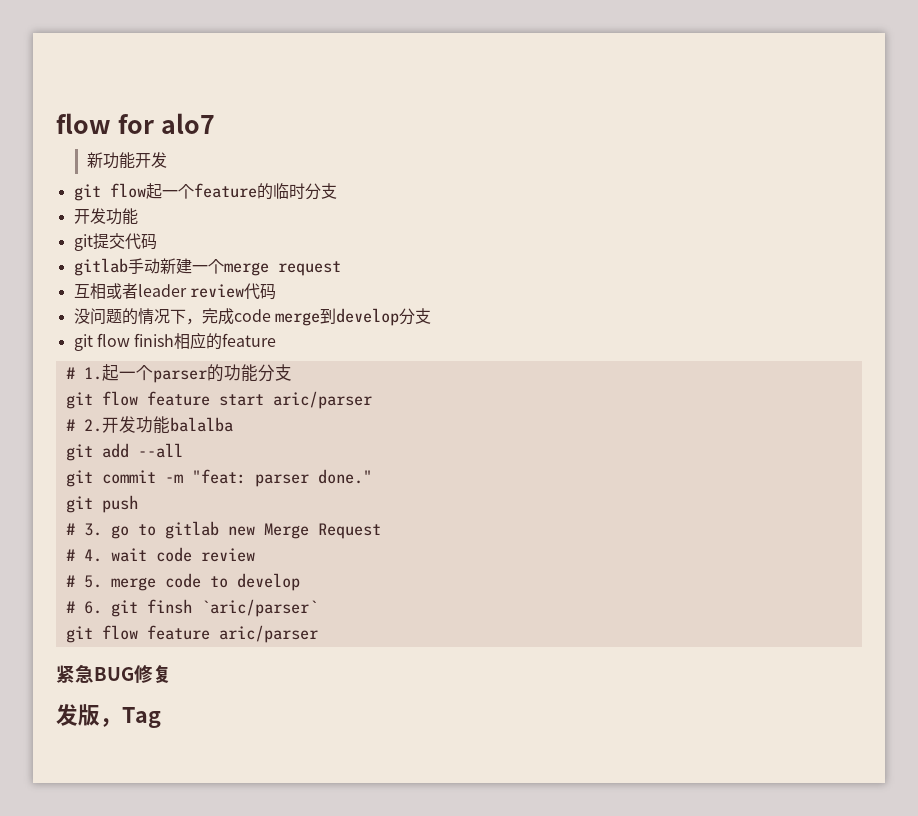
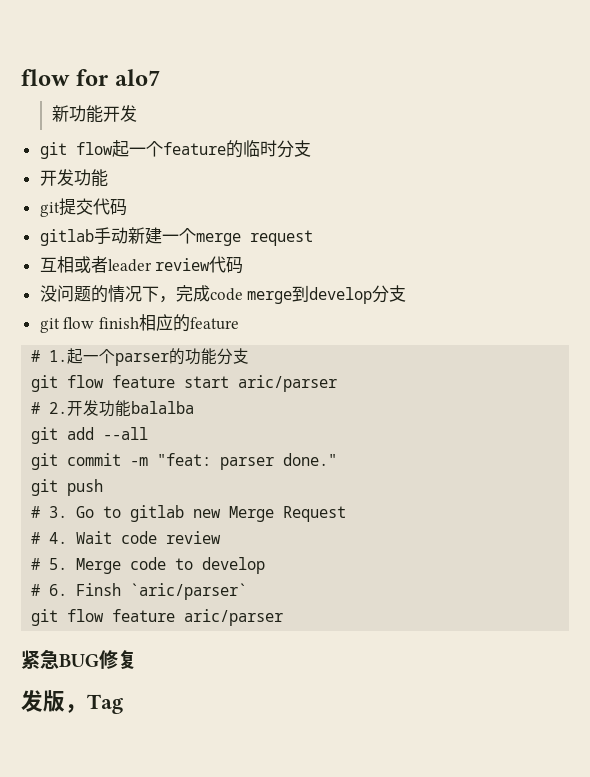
- # 3. go to gitlab new Merge Request
+ # 3. Go to gitlab new Merge Request
- # 4. wait code review
+ # 4. Wait code review
- # 5. merge code to develop
+ # 5. Merge code to develop
- # 6. git finsh `aric/parser`
+ # 6. Finsh `aric/parser`

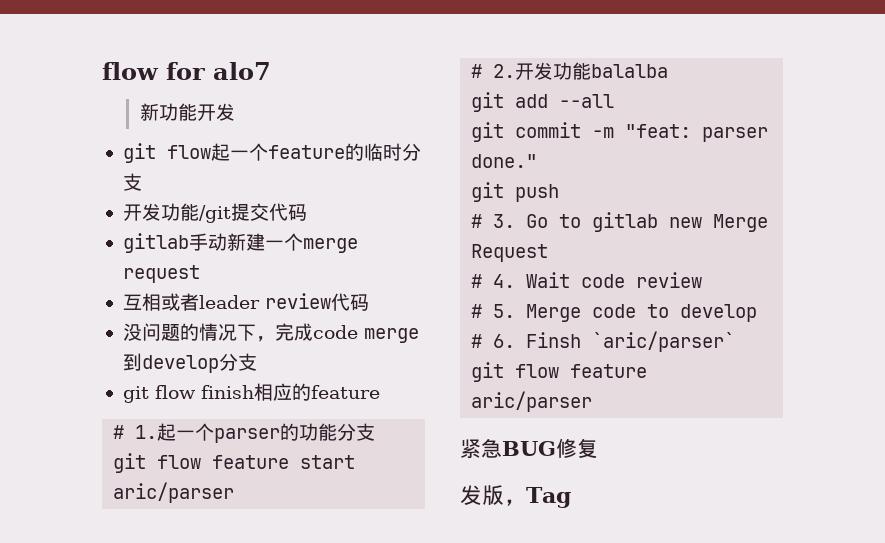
  git flow起一个feature的临时分支
- 开发功能
- git提交代码
+ 开发功能/git提交代码

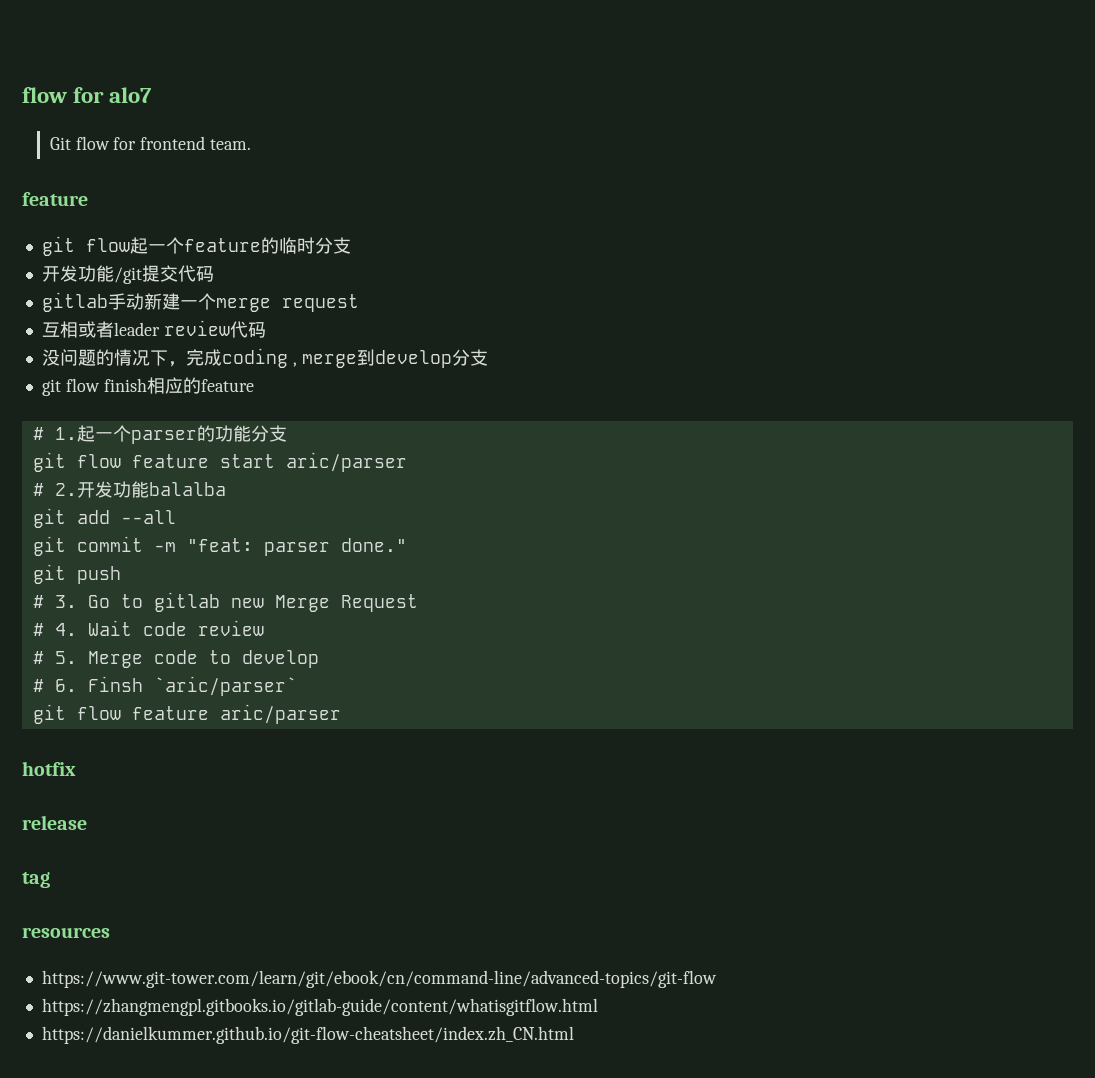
- 新功能开发
+ Git flow for frontend team.
+ feature
- 没问题的情况下，完成code merge到develop分支
+ 没问题的情况下，完成coding , merge到develop分支
- 紧急BUG修复
- 发版，Tag
+ hotfix
+ release
+ tag
+ resources
+ https://www.git-tower.com/learn/git/ebook/cn/command-line/advanced-topics/git-flow
+ https://zhangmengpl.gitbooks.io/gitlab-guide/content/whatisgitflow.html
+ https://danielkummer.github.io/git-flow-cheatsheet/index.zh_CN.html

